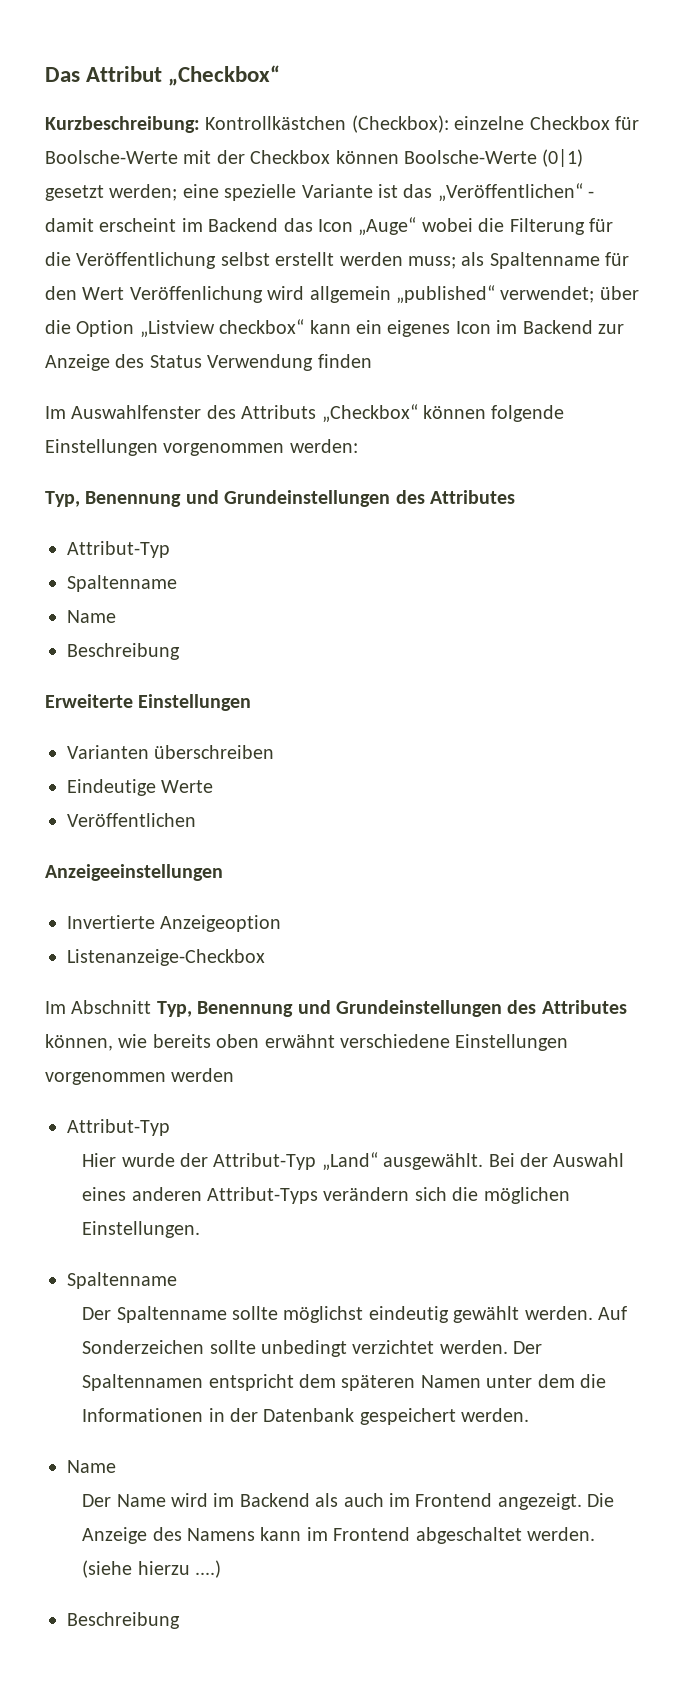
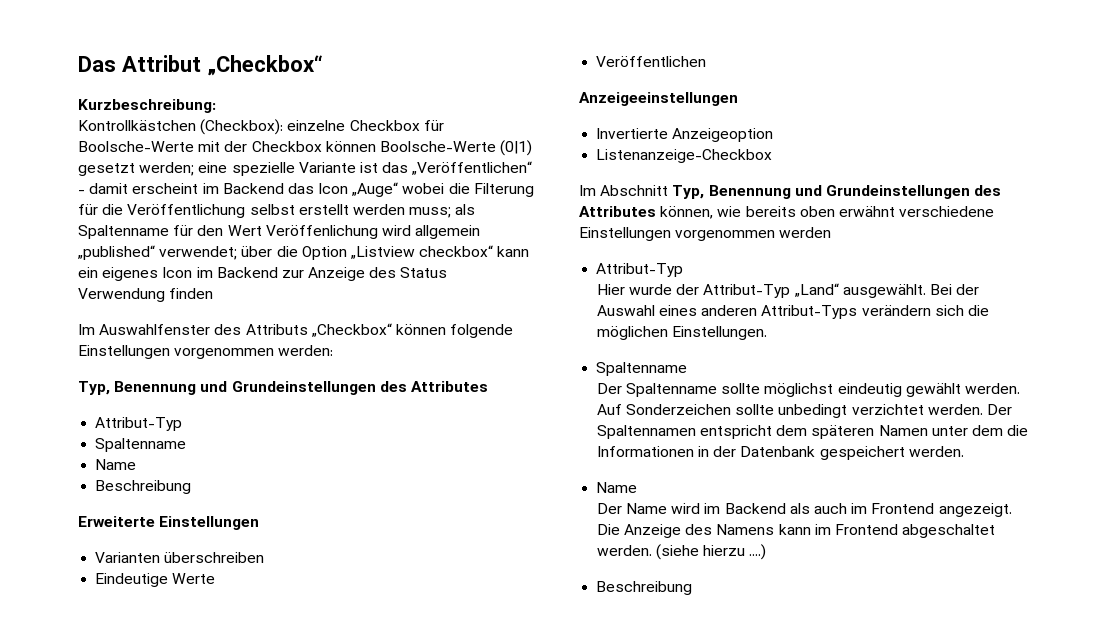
- Kurzbeschreibung: Kontrollkästchen (Checkbox):
+ Kurzbeschreibung:
+ Kontrollkästchen (Checkbox):

